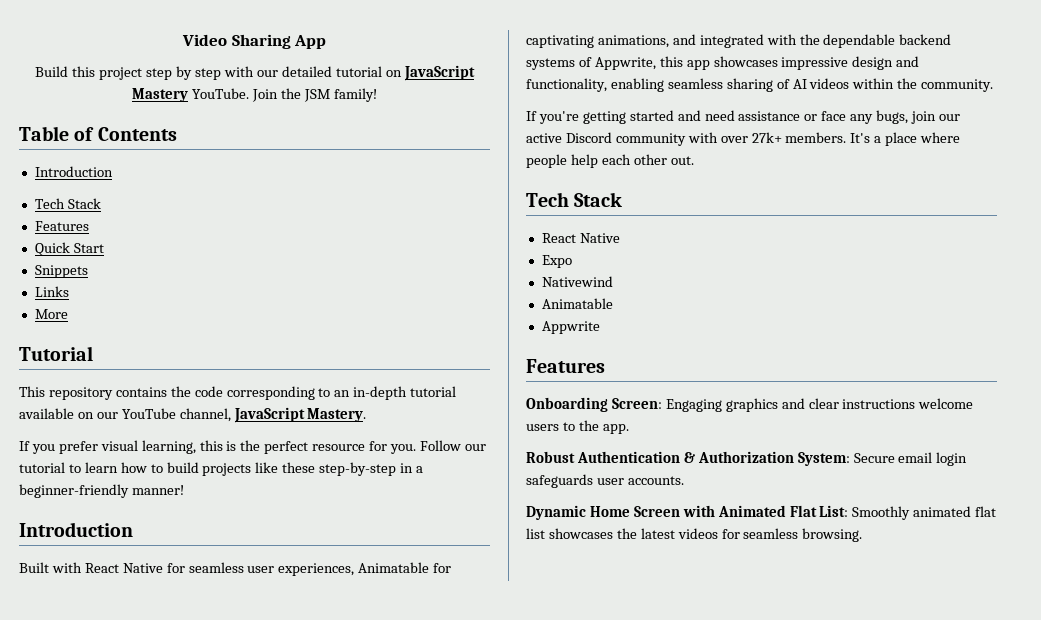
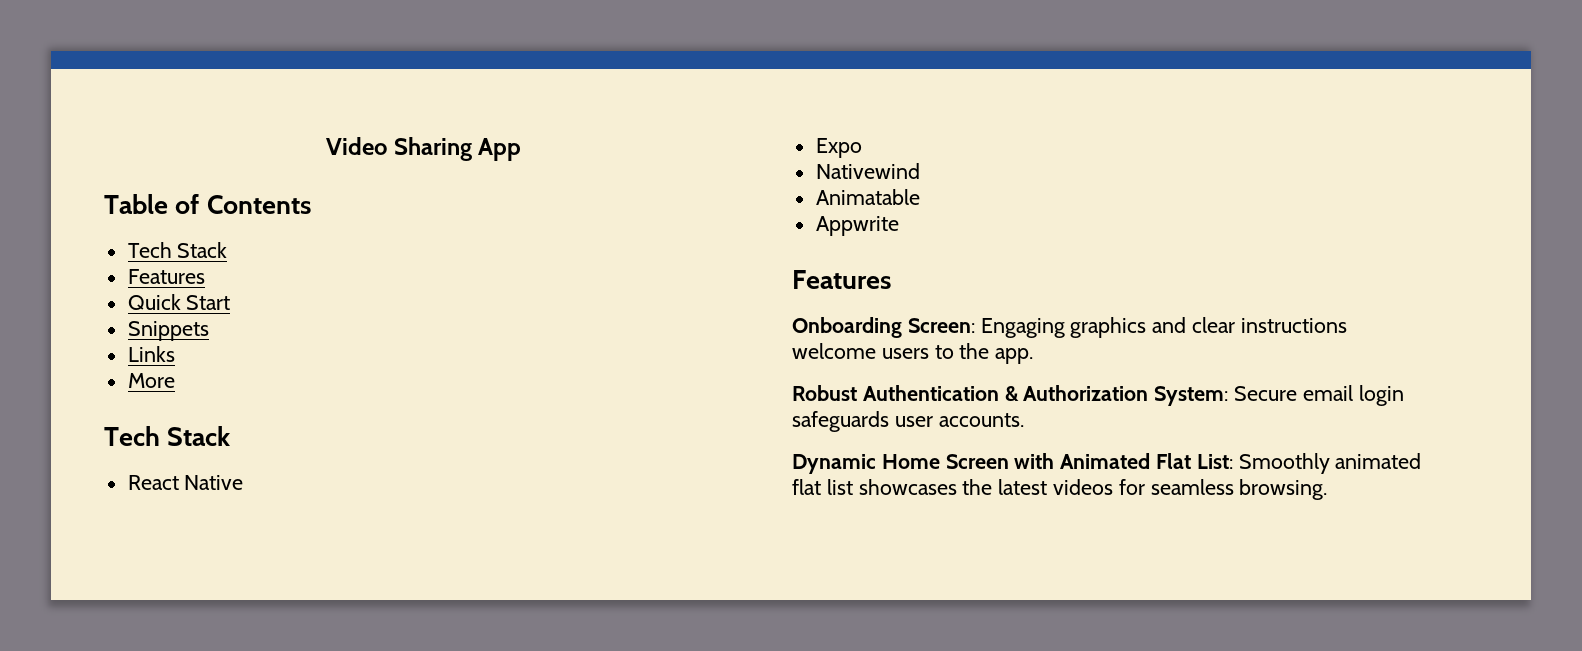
- Build this project step by step with our detailed tutorial on JavaScript Mastery YouTube. Join the JSM family!
  Table of Contents
- Introduction
- Tutorial
- This repository contains the code corresponding to an in-depth tutorial available on our YouTube channel, JavaScript Mastery.
- If you prefer visual learning, this is the perfect resource for you. Follow our tutorial to learn how to build projects like these step-by-step in a beginner-friendly manner!
- Introduction
- Built with React Native for seamless user experiences, Animatable for captivating animations, and integrated with the dependable backend systems of Appwrite, this app showcases impressive design and functionality, enabling seamless sharing of AI videos within the community.
- If you're getting started and need assistance or face any bugs, join our active Discord community with over 27k+ members. It's a place where people help each other out.

